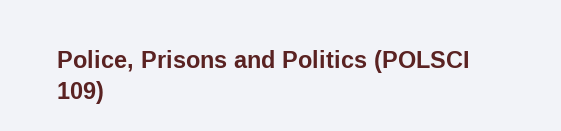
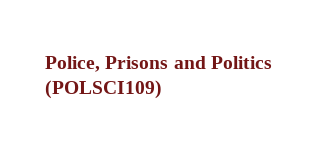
- Police, Prisons and Politics (POLSCI 109)
+ Police, Prisons and Politics (POLSCI109)

